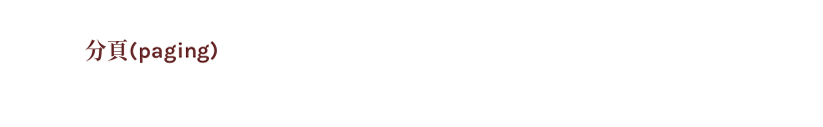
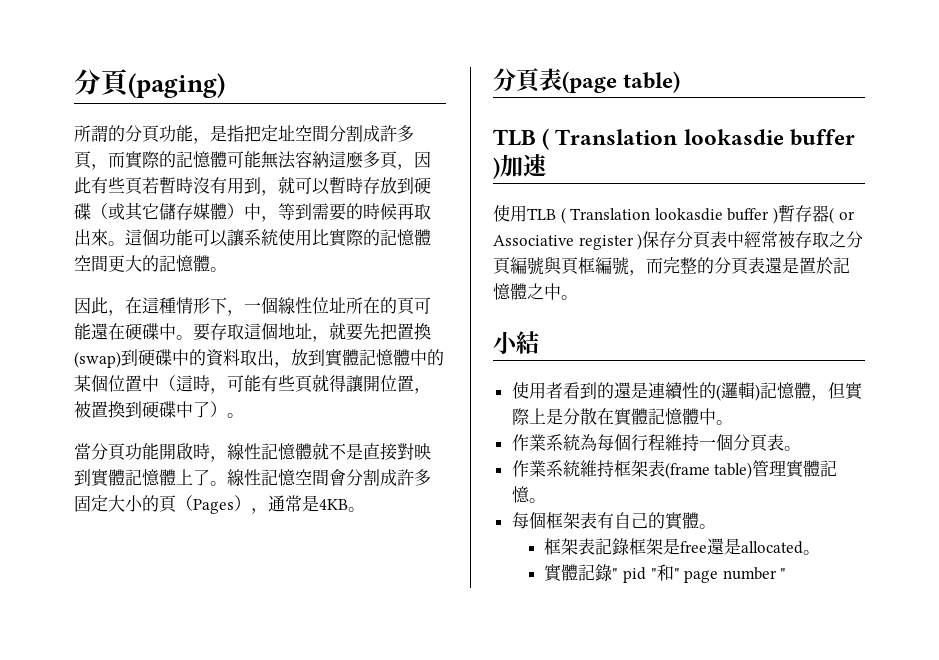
+ 所謂的分頁功能，是指把定址空間分割成許多頁，而實際的記憶體可能無法容納這麼多頁，因此有些頁若暫時沒有用到，就可以暫時存放到硬碟（或其它儲存媒體）中，等到需要的時候再取出來。這個功能可以讓系統使用比實際的記憶體空間更大的記憶體。
+ 因此，在這種情形下，一個線性位址所在的頁可能還在硬碟中。要存取這個地址，就要先把置換(swap)到硬碟中的資料取出，放到實體記憶體中的某個位置中（這時，可能有些頁就得讓開位置，被置換到硬碟中了）。
+ 當分頁功能開啟時，線性記憶體就不是直接對映到實體記憶體上了。線性記憶空間會分割成許多固定大小的頁（Pages），通常是4KB。
+ 分頁表(page table)
+ TLB ( Translation lookasdie buffer )加速
+ 使用TLB ( Translation lookasdie buffer )暫存器( or Associative register )保存分頁表中經常被存取之分頁編號與頁框編號，而完整的分頁表還是置於記憶體之中。
+ 小結
+ 使用者看到的還是連續性的(邏輯)記憶體，但實際上是分散在實體記憶體中。
+ 作業系統為每個行程維持一個分頁表。
+ 作業系統維持框架表(frame table)管理實體記憶。
+ 每個框架表有自己的實體。
+ 框架表記錄框架是free還是allocated。
+ 實體記錄" pid "和" page number "

